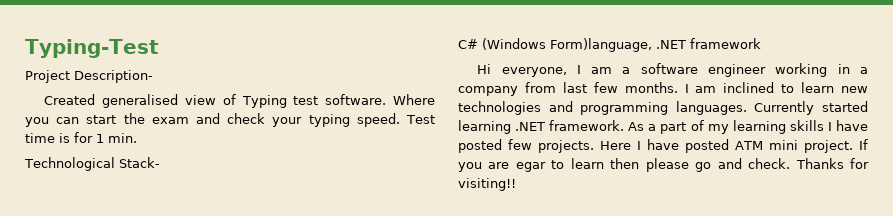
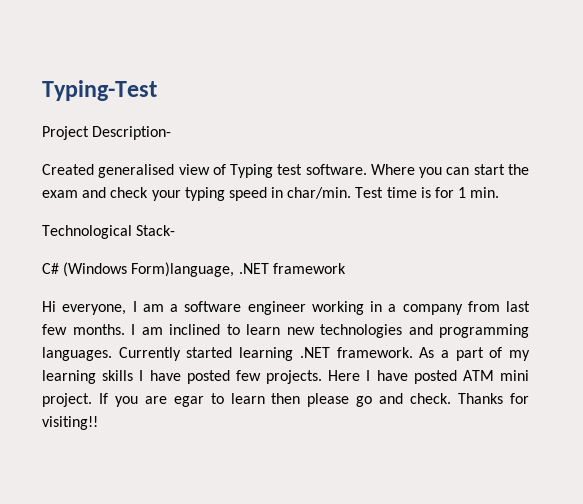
- Where you can start the exam and check your typing speed.
+ Where you can start the exam and check your typing speed in char/min.

